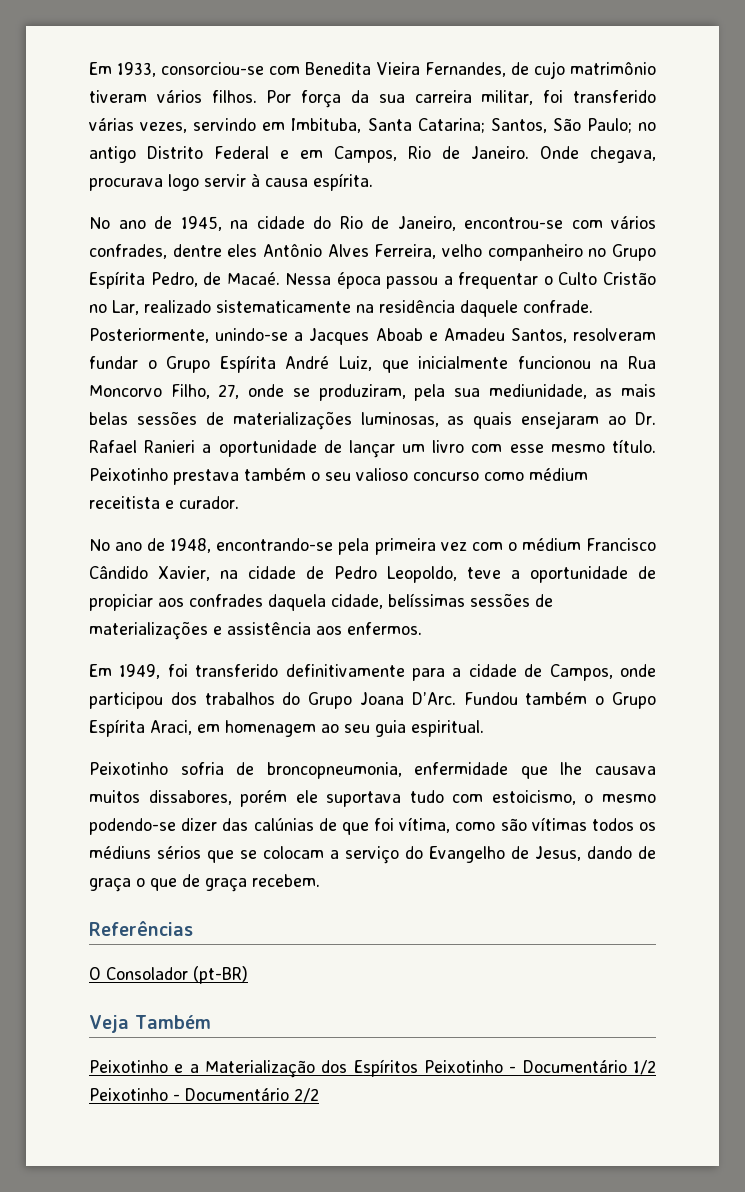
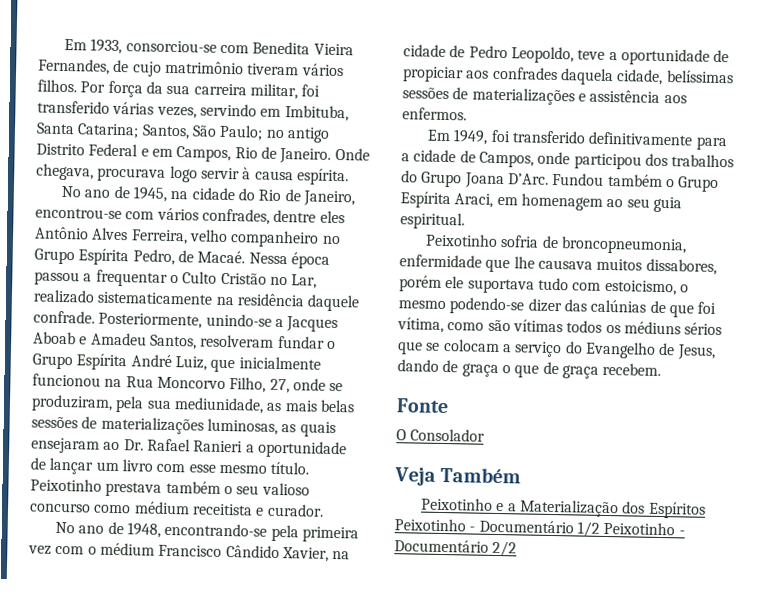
- Referências
+ Fonte
- O Consolador (pt-BR)
+ O Consolador

